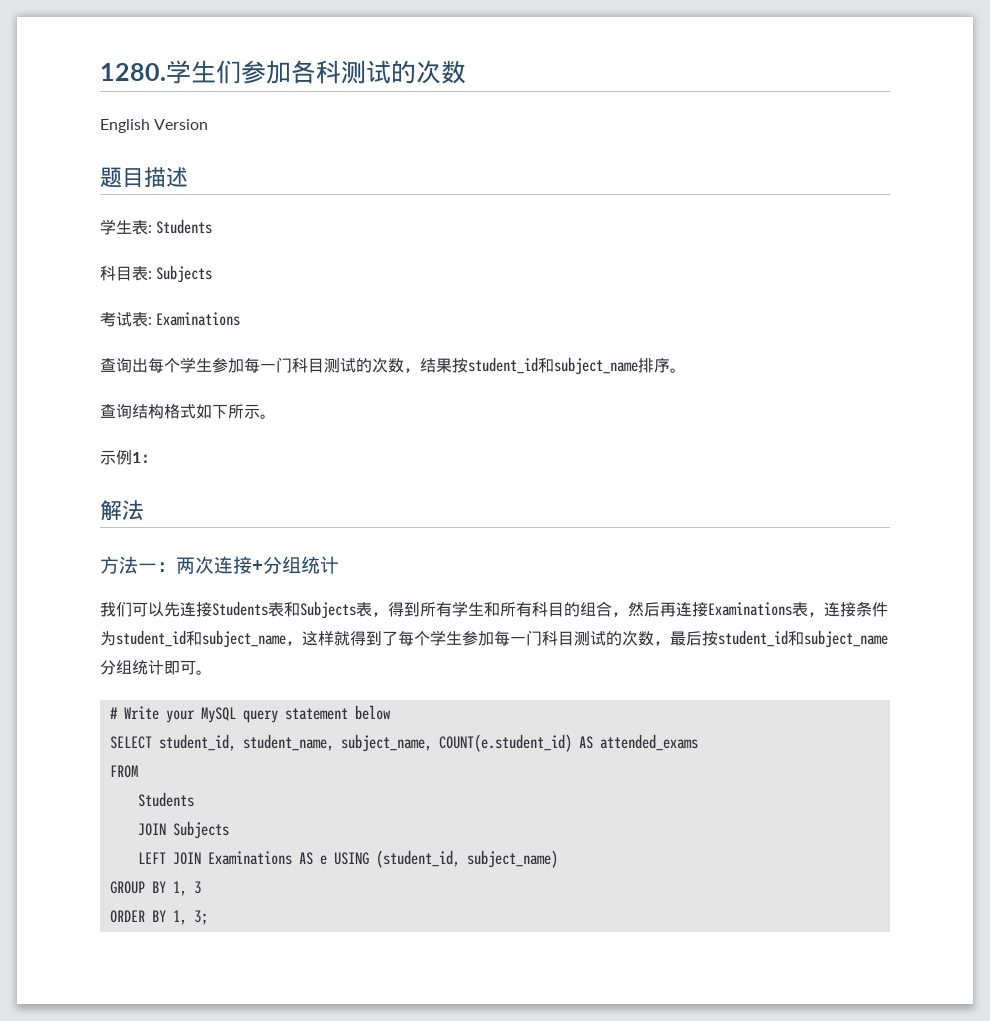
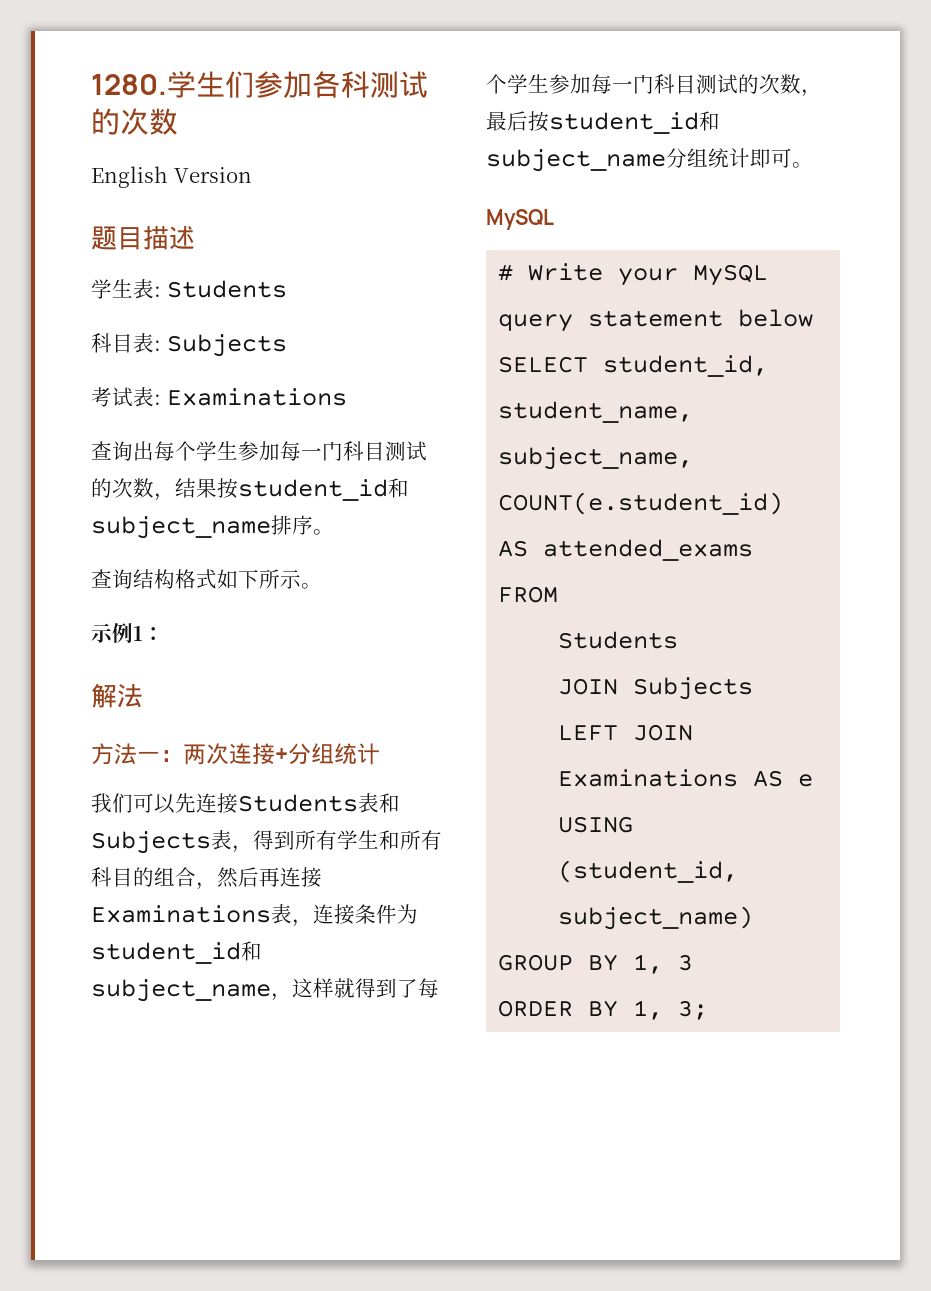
  我们可以先连接Students表和Subjects表，得到所有学生和所有科目的组合，然后再连接Examinations表，连接条件为student_id和subject_name，这样就得到了每个学生参加每一门科目测试的次数，最后按student_id和subject_name分组统计即可。
+ MySQL

